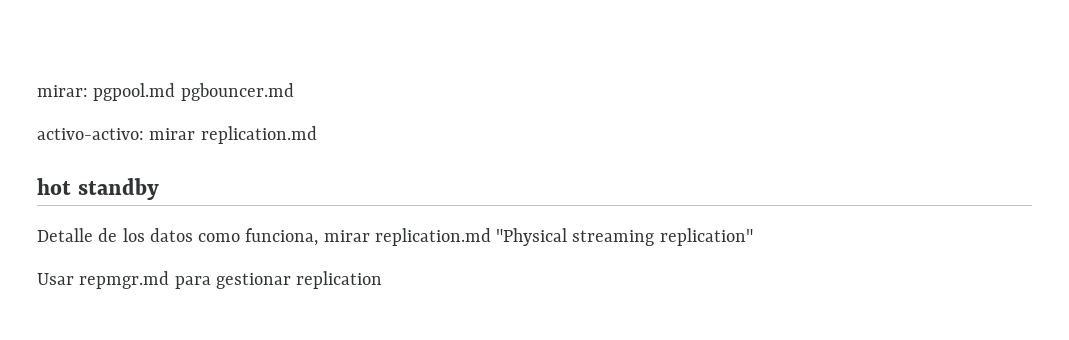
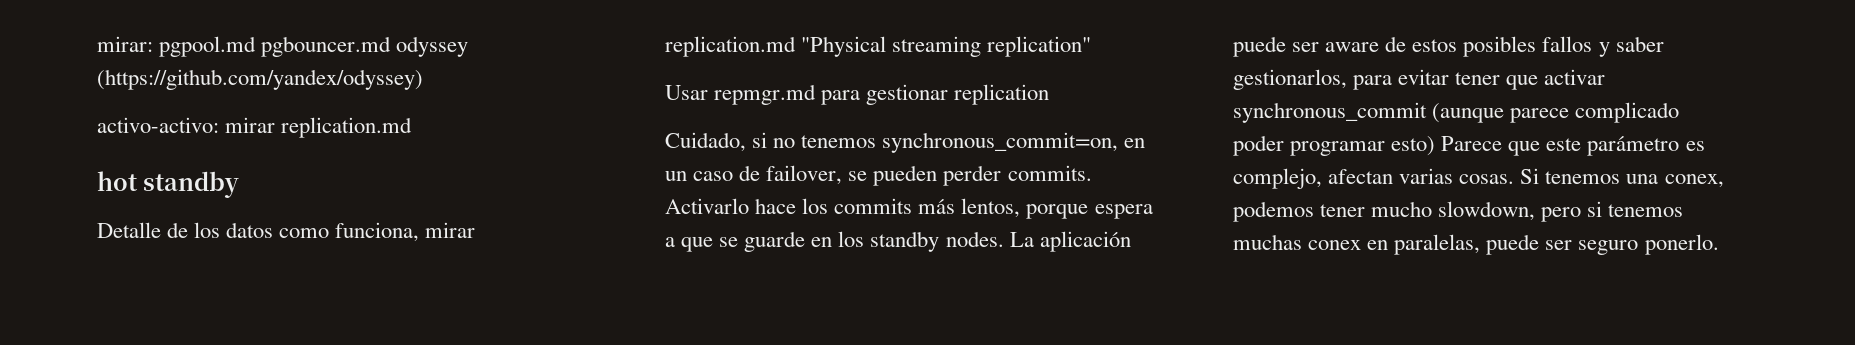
- mirar: pgpool.md pgbouncer.md
+ mirar: pgpool.md pgbouncer.md odyssey (https://github.com/yandex/odyssey)
+ Cuidado, si no tenemos synchronous_commit=on, en un caso de failover, se pueden perder commits. Activarlo hace los commits más lentos, porque espera a que se guarde en los standby nodes. La aplicación puede ser aware de estos posibles fallos y saber gestionarlos, para evitar tener que activar synchronous_commit (aunque parece complicado poder programar esto) Parece que este parámetro es complejo, afectan varias cosas. Si tenemos una conex, podemos tener mucho slowdown, pero si tenemos muchas conex en paralelas, puede ser seguro ponerlo.

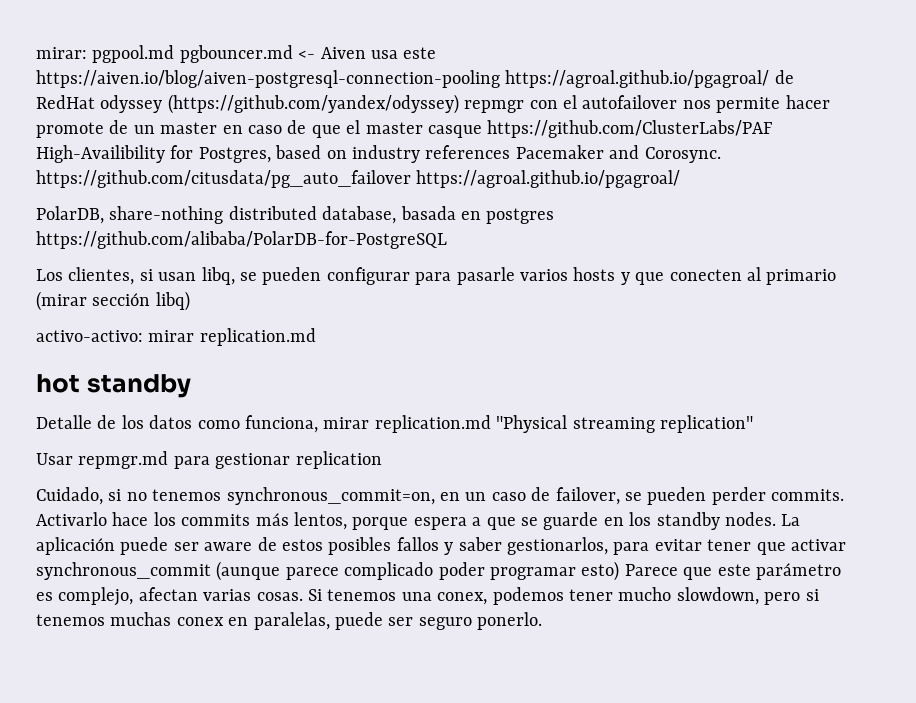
- mirar: pgpool.md pgbouncer.md odyssey (https://github.com/yandex/odyssey)
+ mirar: pgpool.md pgbouncer.md <- Aiven usa este https://aiven.io/blog/aiven-postgresql-connection-pooling https://agroal.github.io/pgagroal/ de RedHat odyssey (https://github.com/yandex/odyssey) repmgr con el autofailover nos permite hacer promote de un master en caso de que el master casque https://github.com/ClusterLabs/PAF High-Availibility for Postgres, based on industry references Pacemaker and Corosync. https://github.com/citusdata/pg_auto_failover https://agroal.github.io/pgagroal/
+ PolarDB, share-nothing distributed database, basada en postgres https://github.com/alibaba/PolarDB-for-PostgreSQL
+ Los clientes, si usan libq, se pueden configurar para pasarle varios hosts y que conecten al primario (mirar sección libq)

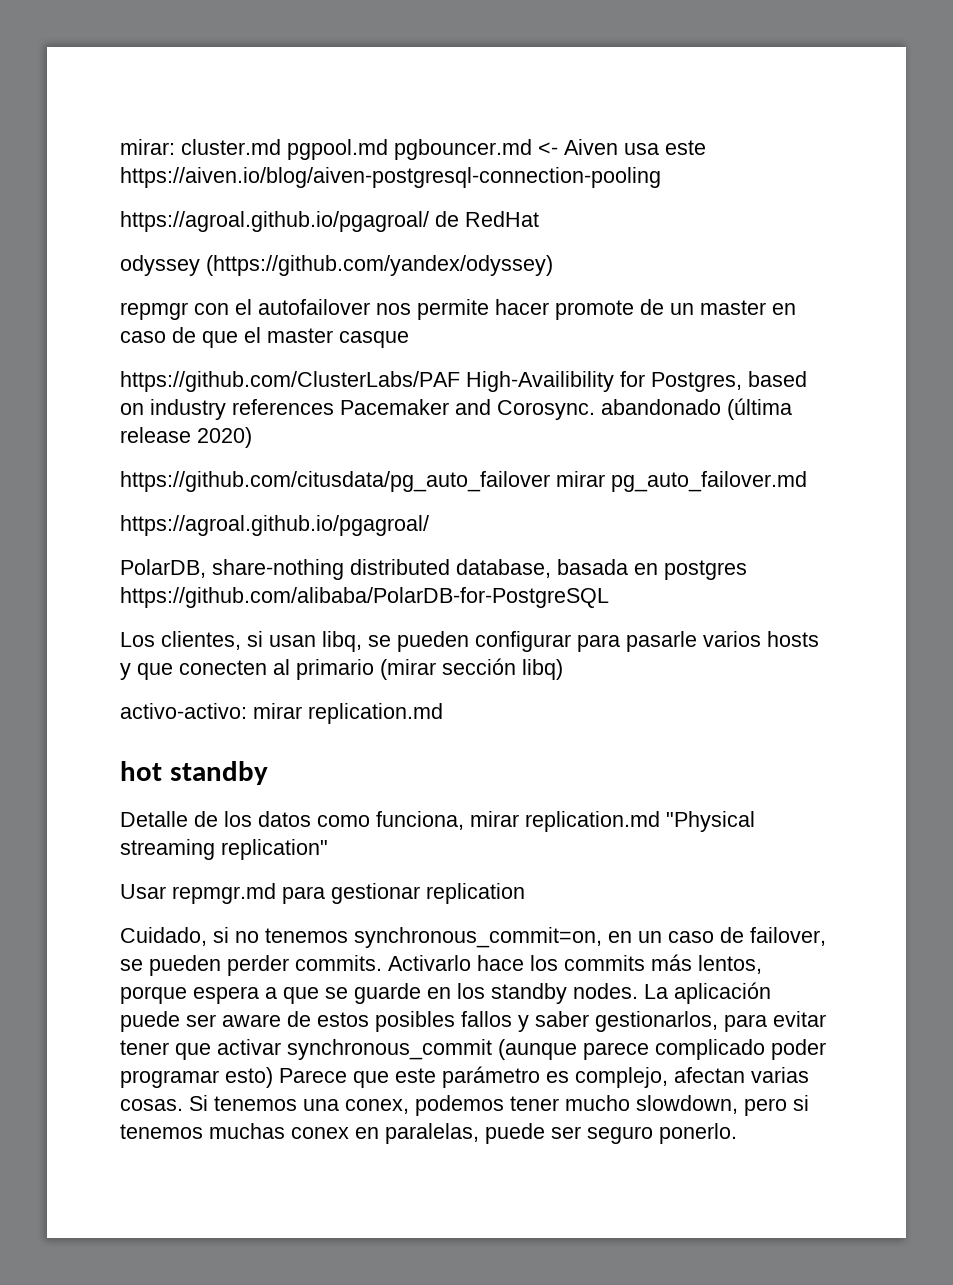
- mirar: pgpool.md pgbouncer.md <- Aiven usa este https://aiven.io/blog/aiven-postgresql-connection-pooling https://agroal.github.io/pgagroal/ de RedHat odyssey (https://github.com/yandex/odyssey) repmgr con el autofailover nos permite hacer promote de un master en caso de que el master casque https://github.com/ClusterLabs/PAF High-Availibility for Postgres, based on industry references Pacemaker and Corosync. https://github.com/citusdata/pg_auto_failover https://agroal.github.io/pgagroal/
+ mirar: cluster.md pgpool.md pgbouncer.md <- Aiven usa este https://aiven.io/blog/aiven-postgresql-connection-pooling
+ https://agroal.github.io/pgagroal/ de RedHat
+ odyssey (https://github.com/yandex/odyssey)
+ repmgr con el autofailover nos permite hacer promote de un master en caso de que el master casque
+ https://github.com/ClusterLabs/PAF High-Availibility for Postgres, based on industry references Pacemaker and Corosync. abandonado (última release 2020)
+ https://github.com/citusdata/pg_auto_failover mirar pg_auto_failover.md
+ https://agroal.github.io/pgagroal/

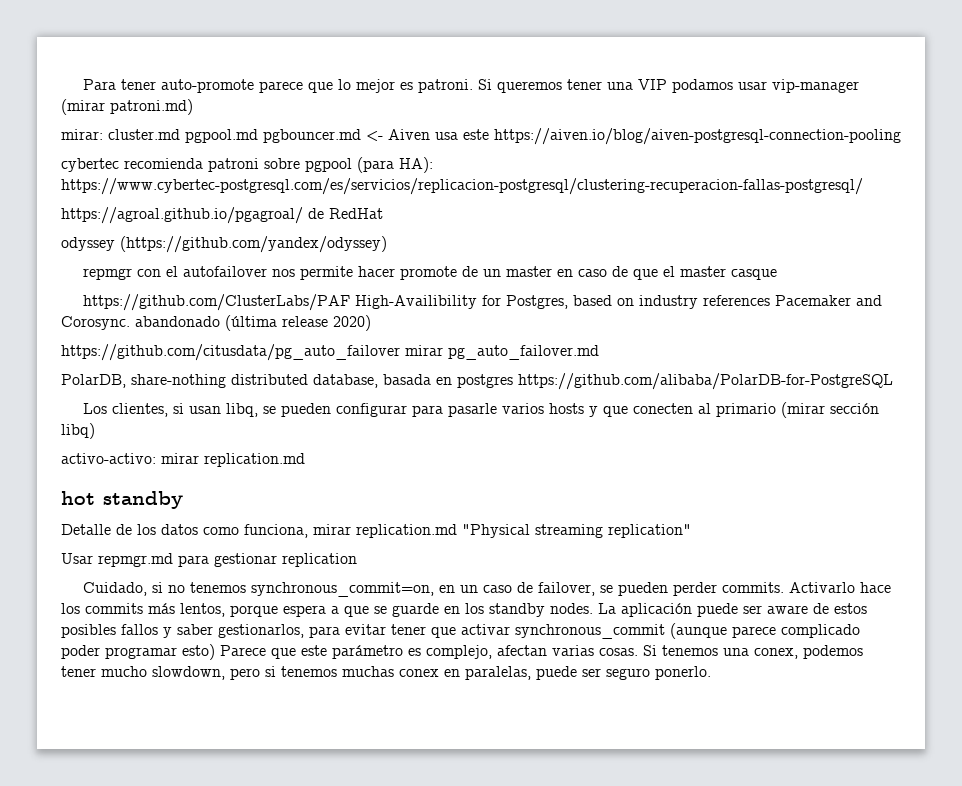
+ Para tener auto-promote parece que lo mejor es patroni. Si queremos tener una VIP podamos usar vip-manager (mirar patroni.md)
+ cybertec recomienda patroni sobre pgpool (para HA): https://www.cybertec-postgresql.com/es/servicios/replicacion-postgresql/clustering-recuperacion-fallas-postgresql/
  https://github.com/citusdata/pg_auto_failover mirar pg_auto_failover.md
- https://agroal.github.io/pgagroal/

